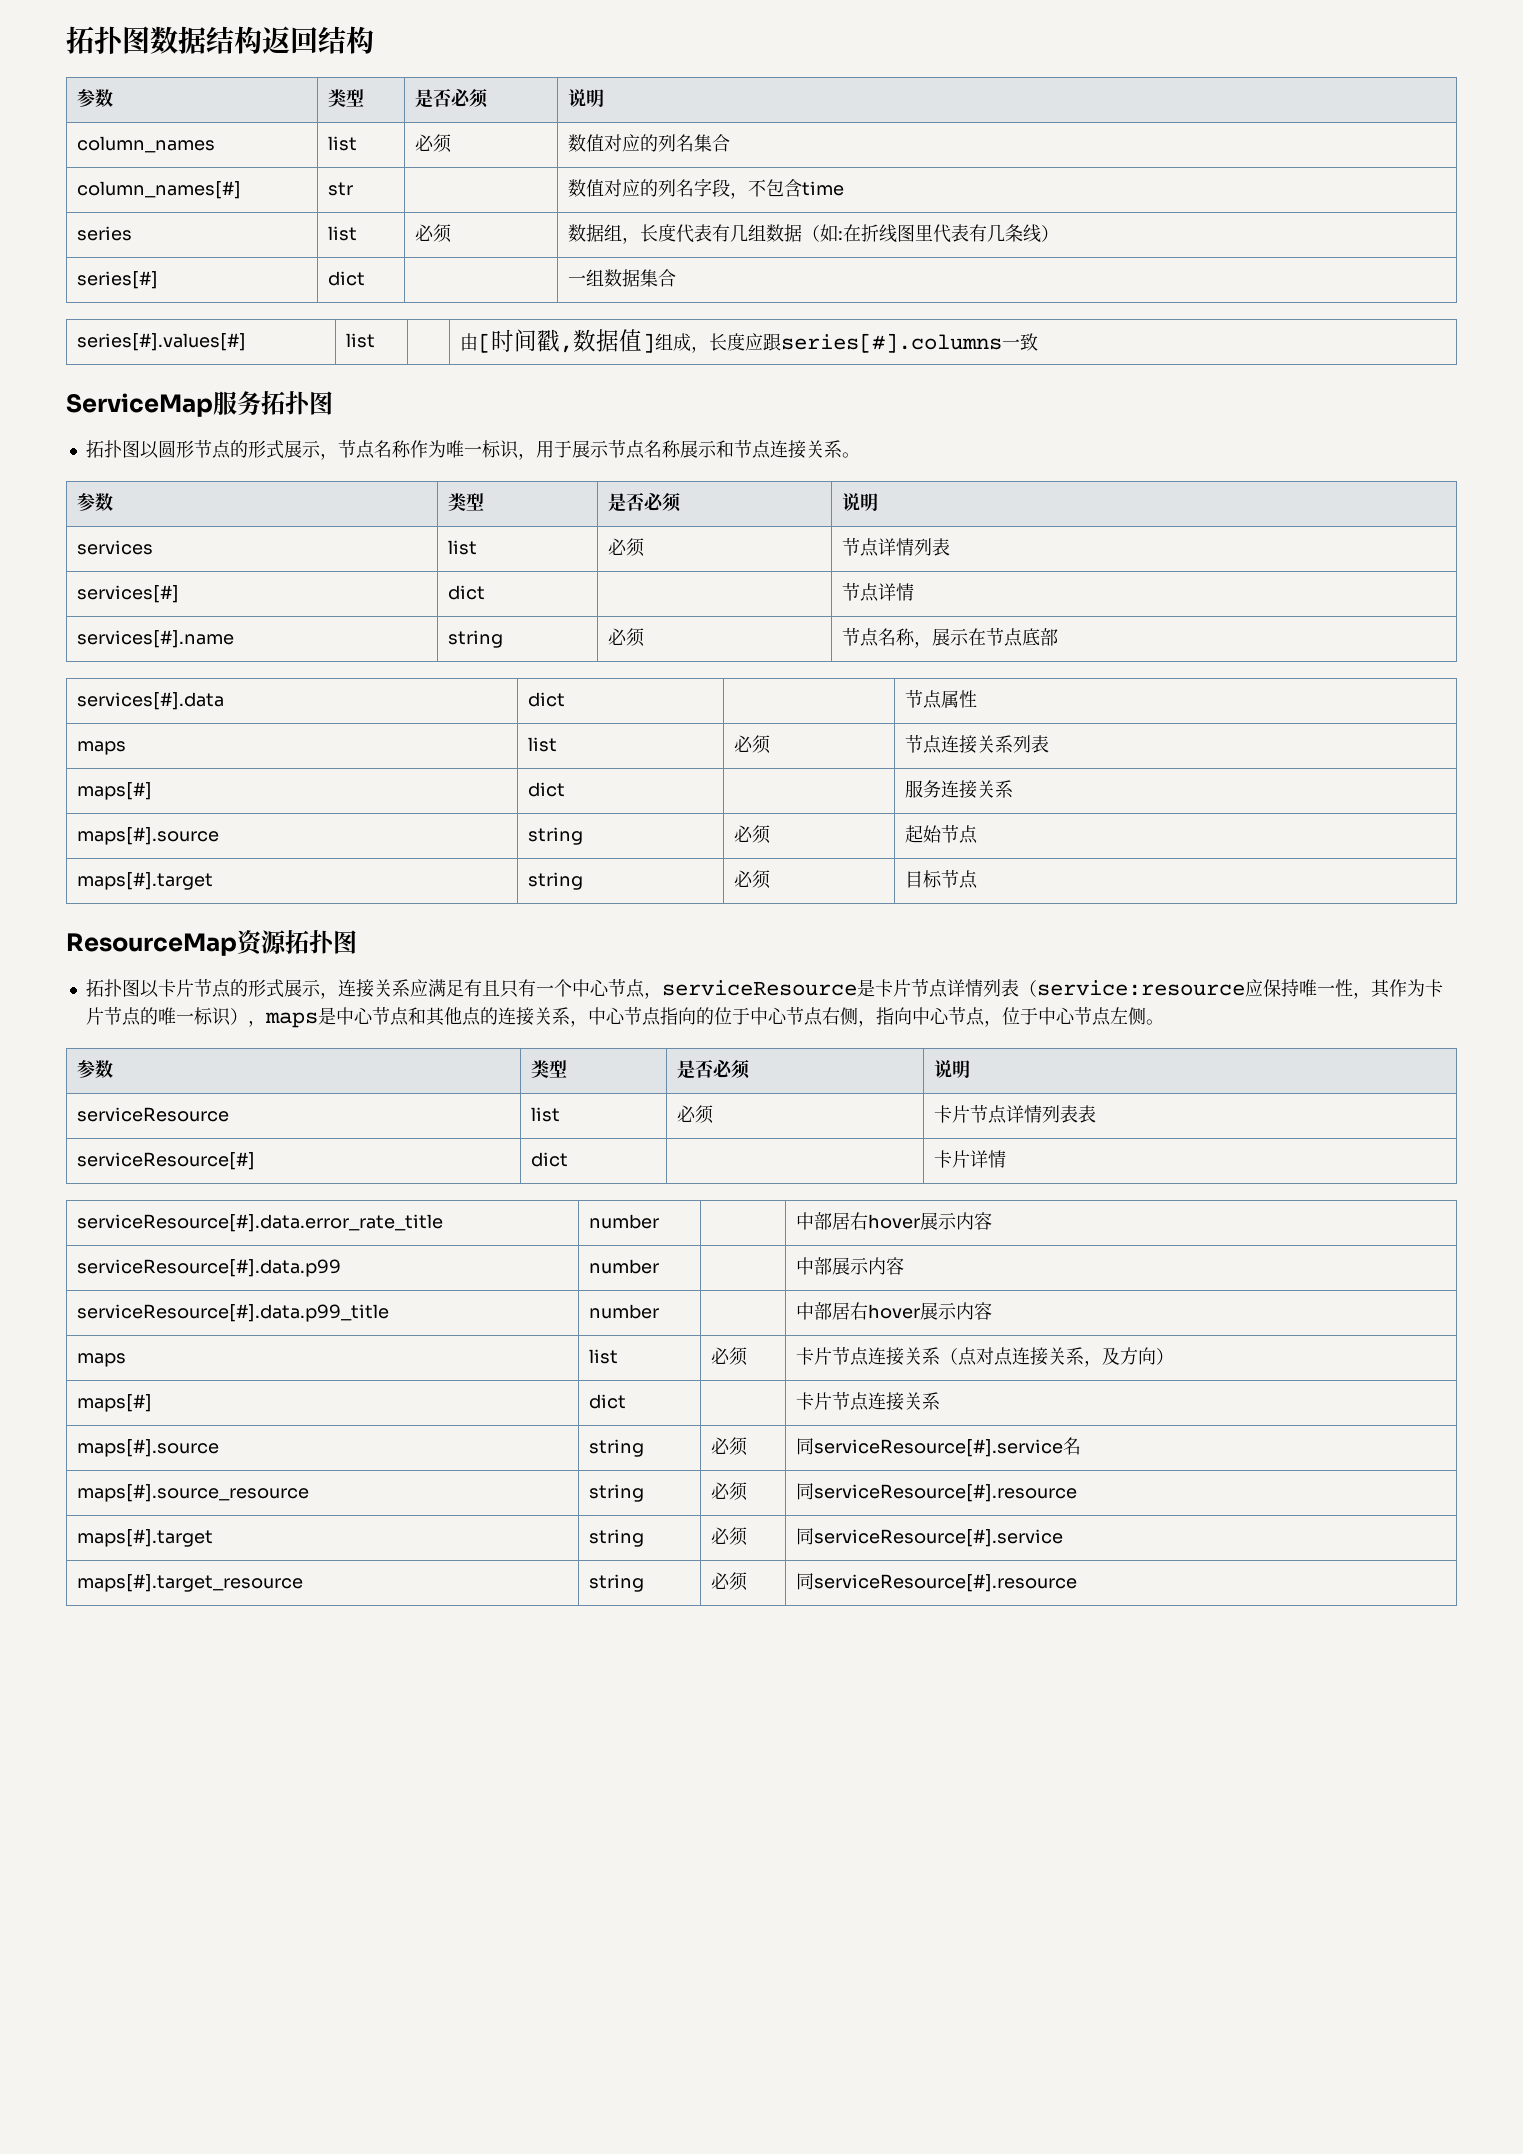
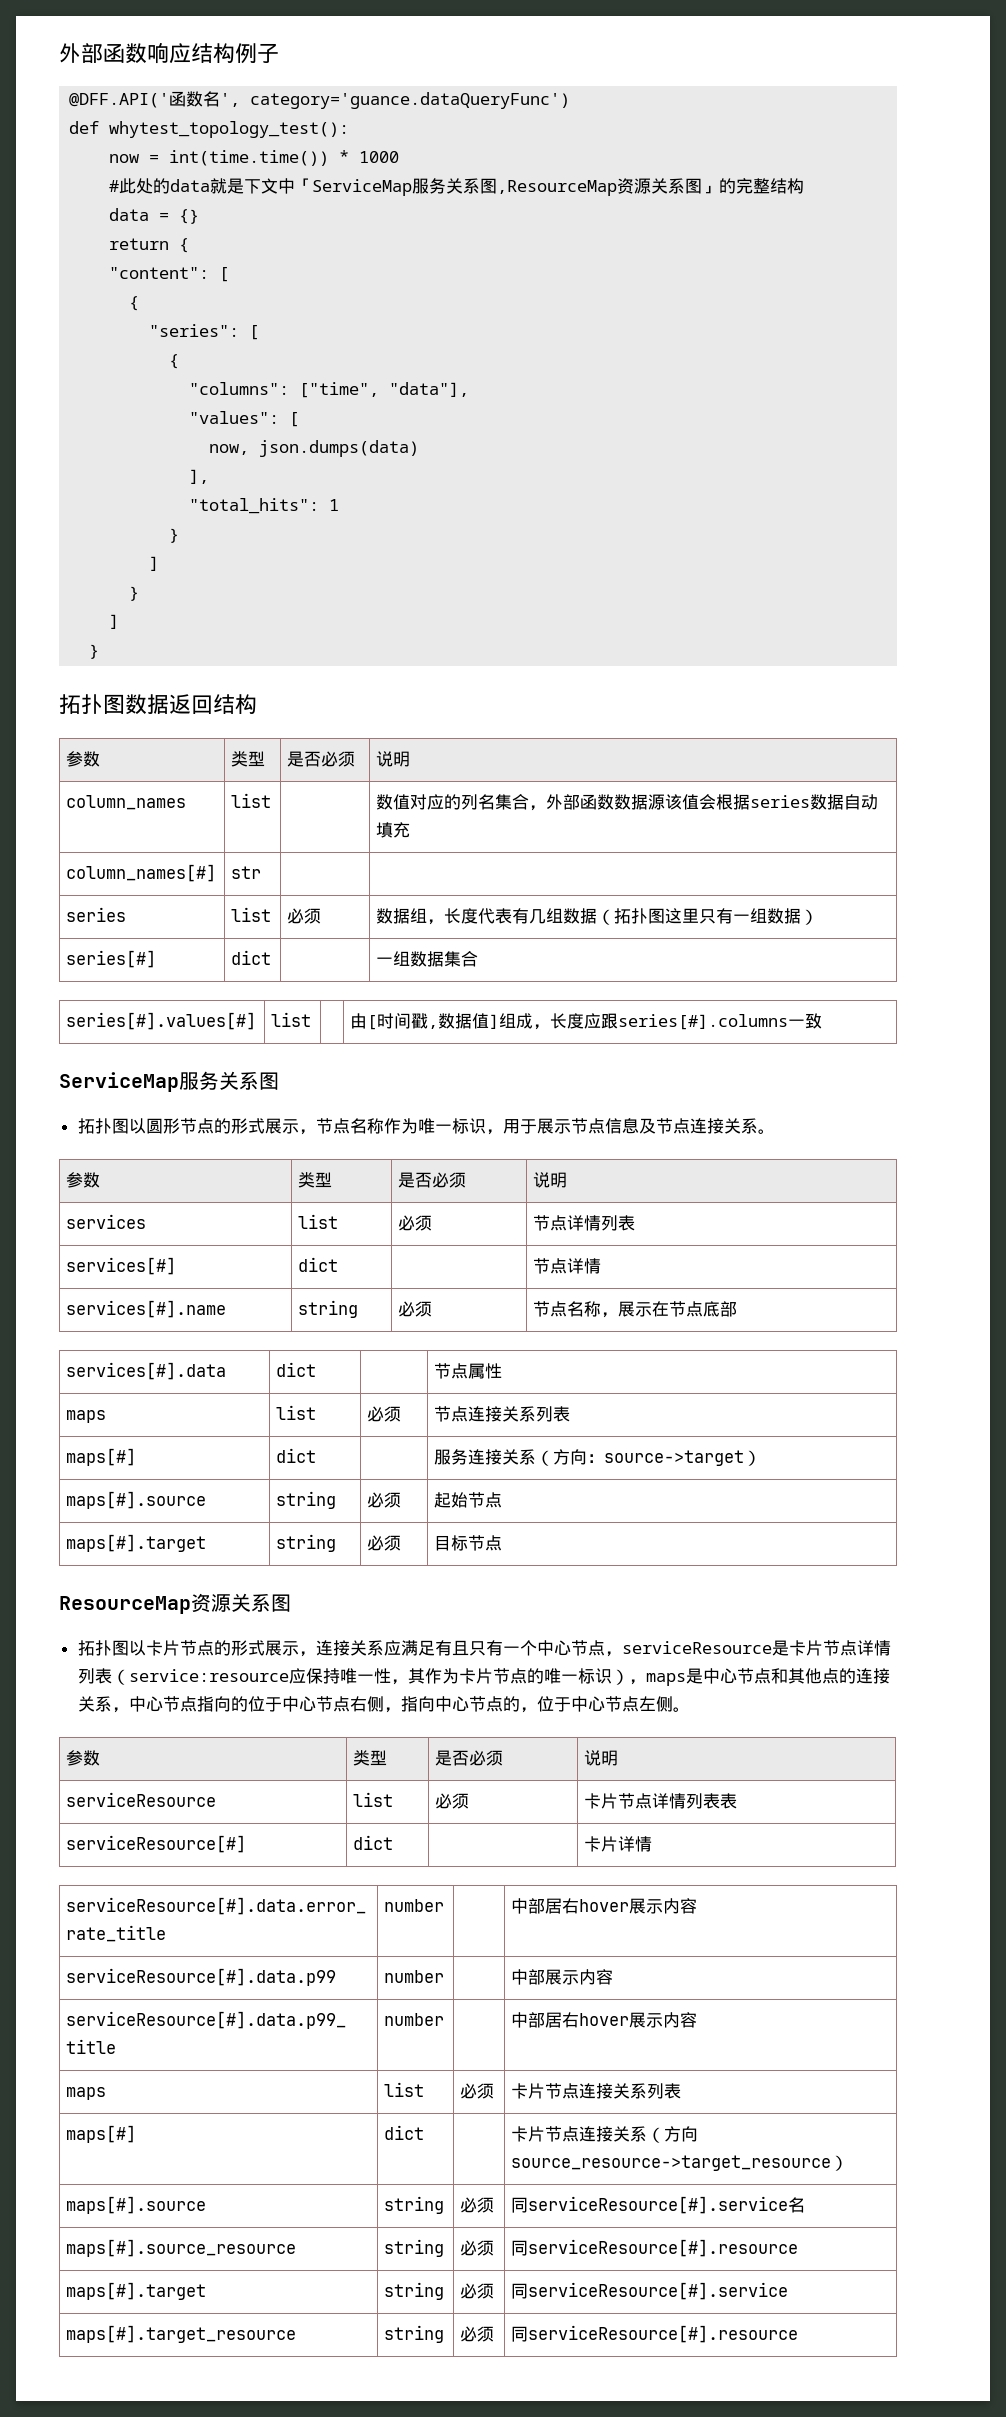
+ 外部函数响应结构例子
+ @DFF.API('函数名', category='guance.dataQueryFunc')
+ def whytest_topology_test():
+ now = int(time.time()) * 1000
+ #此处的data就是下文中「ServiceMap服务关系图,ResourceMap资源关系图」的完整结构
+ data = {}
+ return {
+ "content": [
+ {
+ "series": [
+ {
+ "columns": ["time", "data"],
+ "values": [
+ now, json.dumps(data)
+ ],
+ "total_hits": 1
+ }
+ ]
+ }
+ ]
+ }
- 拓扑图数据结构返回结构
+ 拓扑图数据返回结构
- column_names | list | 必须 | 数值对应的列名集合
- column_names[#] | str | | 数值对应的列名字段，不包含time
+ column_names | list | | 数值对应的列名集合，外部函数数据源该值会根据series数据自动填充
+ column_names[#] | str | |
- series | list | 必须 | 数据组，长度代表有几组数据（如:在折线图里代表有几条线）
+ series | list | 必须 | 数据组，长度代表有几组数据（拓扑图这里只有一组数据）
  series[#].values[#] | list | | 由[时间戳,数据值]组成，长度应跟series[#].columns一致
- ServiceMap服务拓扑图
+ ServiceMap服务关系图
- 拓扑图以圆形节点的形式展示，节点名称作为唯一标识，用于展示节点名称展示和节点连接关系。
+ 拓扑图以圆形节点的形式展示，节点名称作为唯一标识，用于展示节点信息及节点连接关系。
- maps[#] | dict | | 服务连接关系
+ maps[#] | dict | | 服务连接关系（方向：source->target）
- ResourceMap资源拓扑图
+ ResourceMap资源关系图
- 拓扑图以卡片节点的形式展示，连接关系应满足有且只有一个中心节点，serviceResource是卡片节点详情列表（service:resource应保持唯一性，其作为卡片节点的唯一标识），maps是中心节点和其他点的连接关系，中心节点指向的位于中心节点右侧，指向中心节点，位于中心节点左侧。
+ 拓扑图以卡片节点的形式展示，连接关系应满足有且只有一个中心节点，serviceResource是卡片节点详情列表（service:resource应保持唯一性，其作为卡片节点的唯一标识），maps是中心节点和其他点的连接关系，中心节点指向的位于中心节点右侧，指向中心节点的，位于中心节点左侧。
- maps | list | 必须 | 卡片节点连接关系（点对点连接关系，及方向）
+ maps | list | 必须 | 卡片节点连接关系列表
- maps[#] | dict | | 卡片节点连接关系
+ maps[#] | dict | | 卡片节点连接关系（方向source_resource->target_resource）

